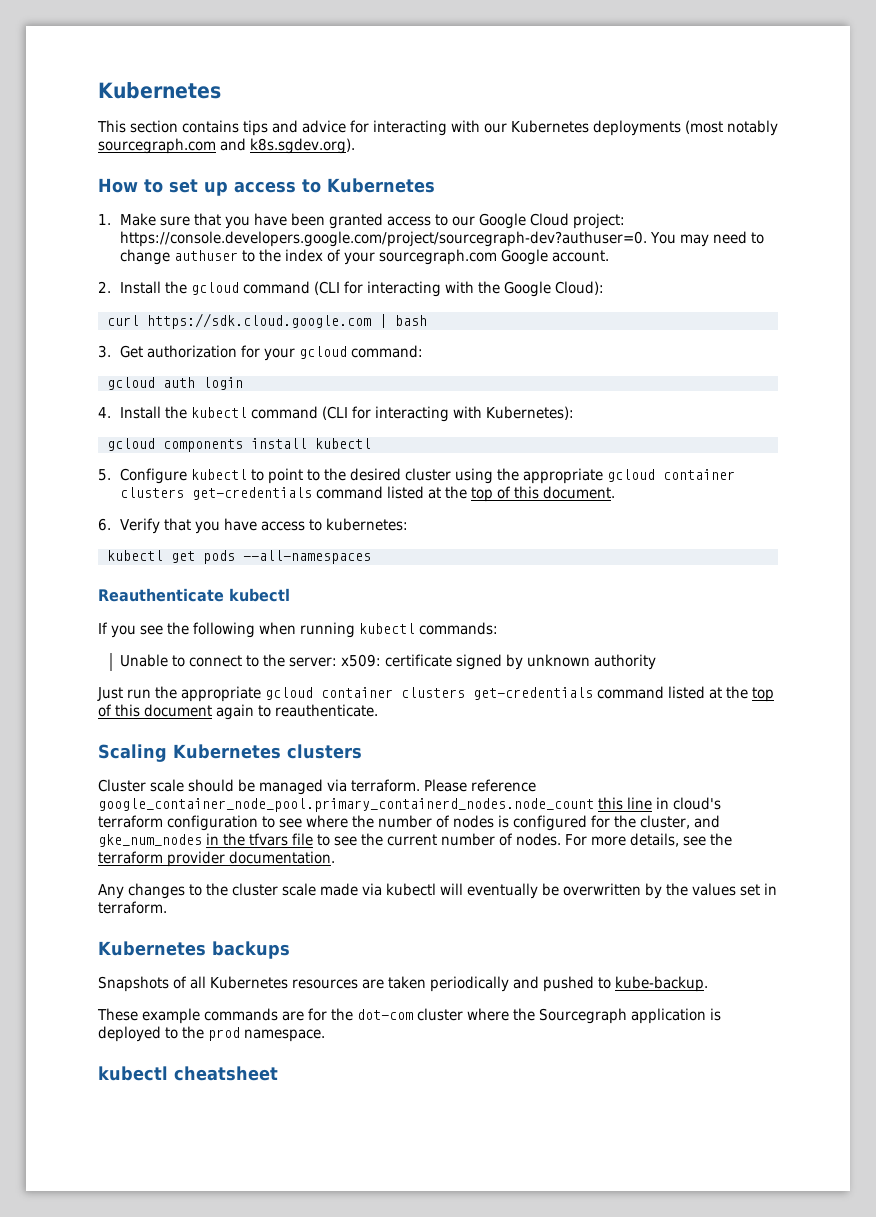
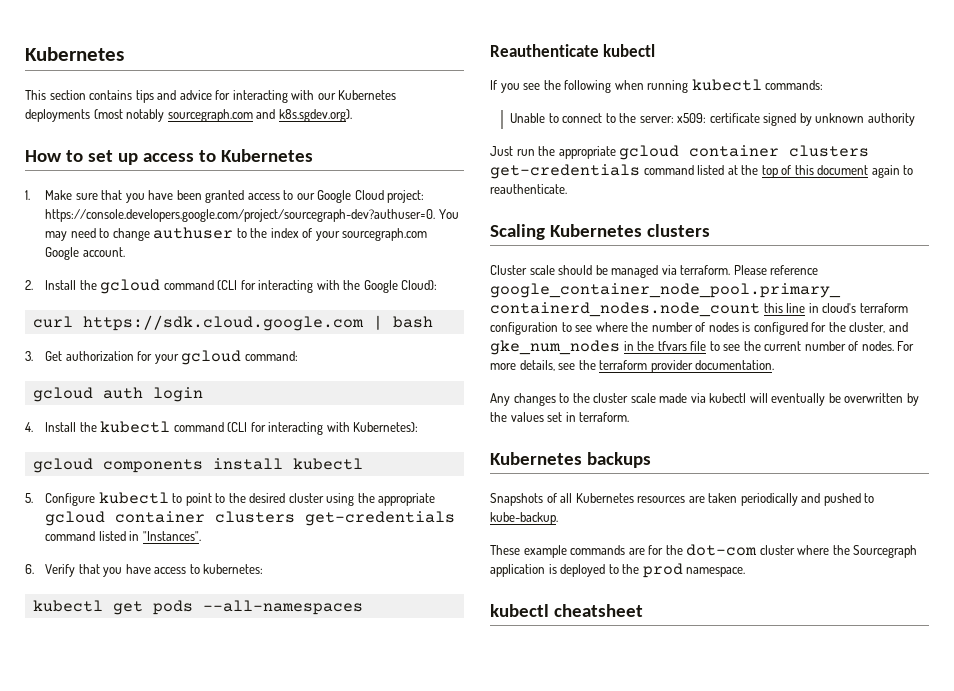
- 5. Configure kubectl to point to the desired cluster using the appropriate gcloud container clusters get-credentials command listed at the top of this document.
+ 5. Configure kubectl to point to the desired cluster using the appropriate gcloud container clusters get-credentials command listed in "Instances".

